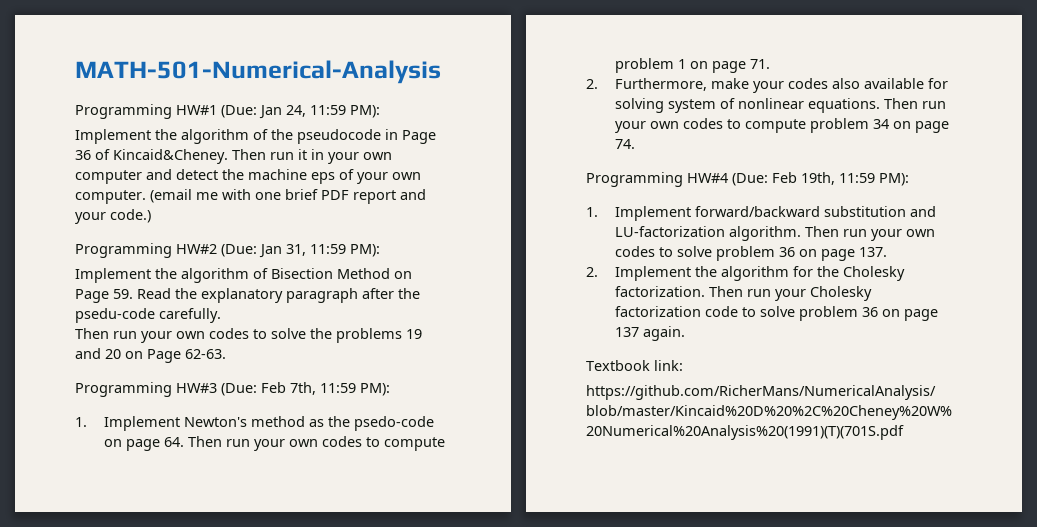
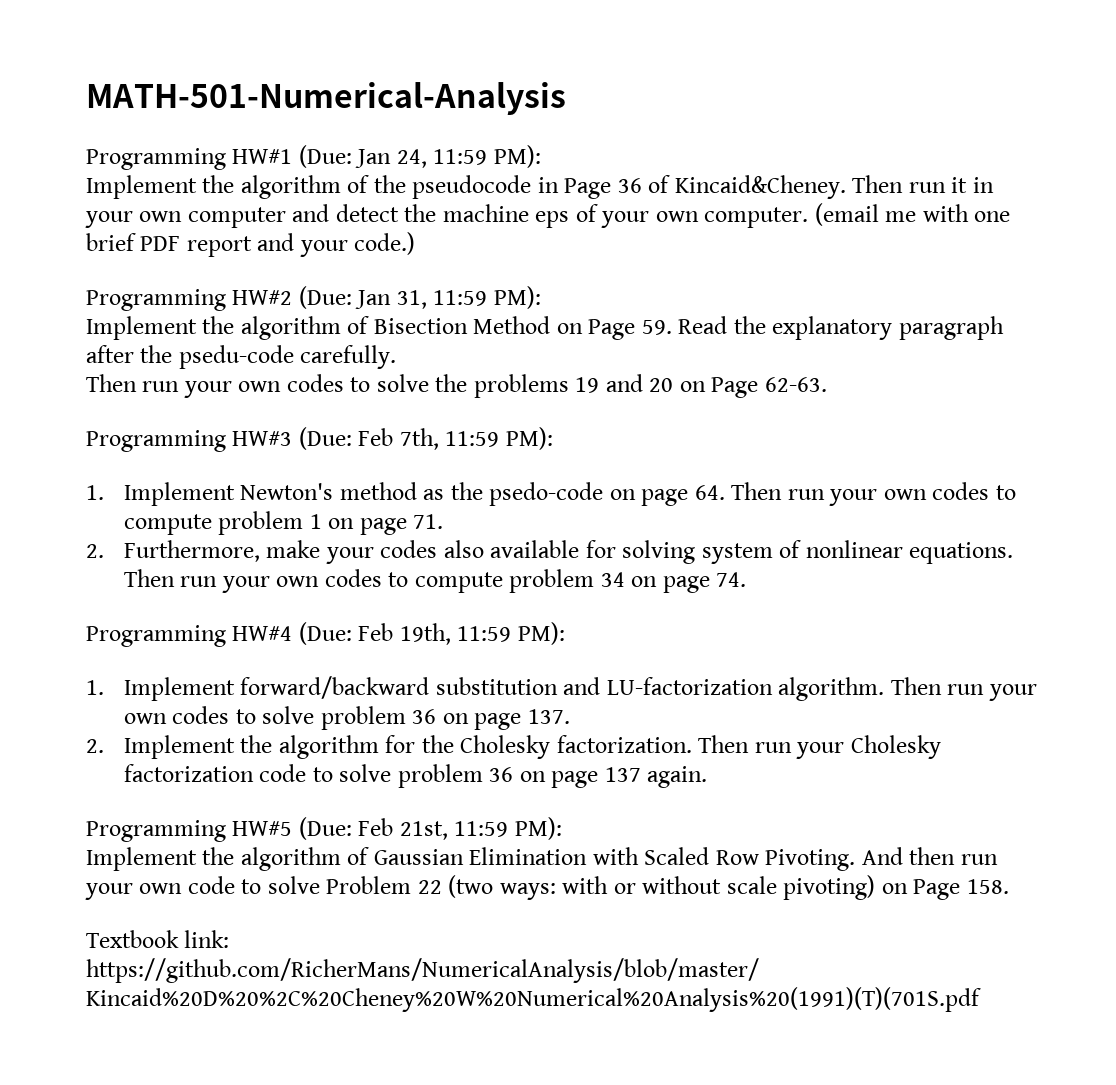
+ Programming HW#5 (Due: Feb 21st, 11:59 PM):
+ Implement the algorithm of Gaussian Elimination with Scaled Row Pivoting. And then run your own code to solve Problem 22 (two ways: with or without scale pivoting) on Page 158.

